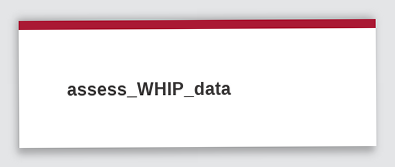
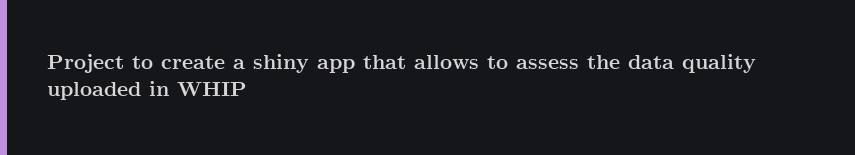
- assess_WHIP_data
+ Project to create a shiny app that allows to assess the data quality uploaded in WHIP

